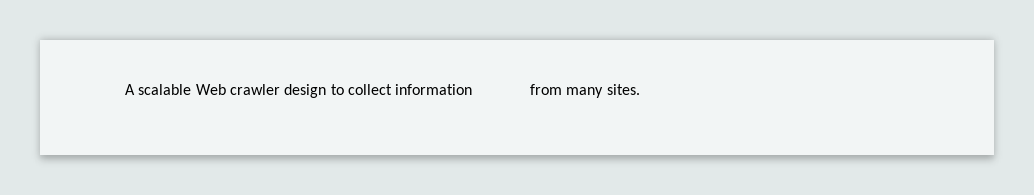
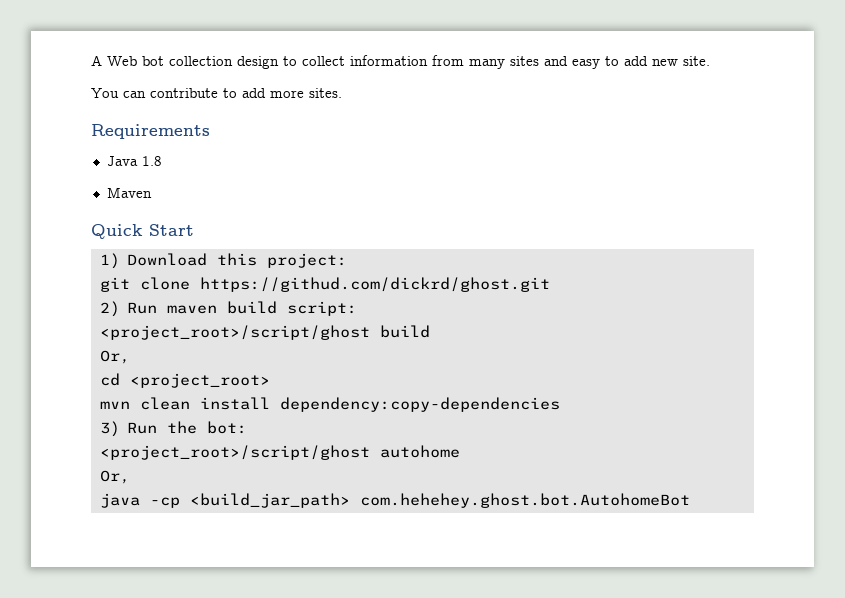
- A scalable Web crawler design to collect information from many sites.
+ A Web bot collection design to collect information from many sites and easy to add new site.
+ You can contribute to add more sites.
+ Requirements
+ Java 1.8
+ Maven
+ Quick Start
+ 1) Download this project:
+ git clone https://githud.com/dickrd/ghost.git
+ 2) Run maven build script:
+ <project_root>/script/ghost build
+ Or,
+ cd <project_root>
+ mvn clean install dependency:copy-dependencies
+ 3) Run the bot:
+ <project_root>/script/ghost autohome
+ Or,
+ java -cp <build_jar_path> com.hehehey.ghost.bot.AutohomeBot

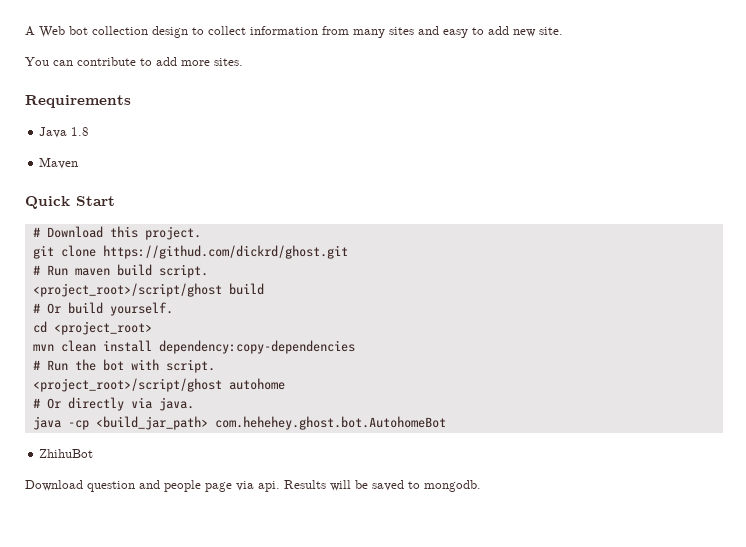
- 1) Download this project:
+ # Download this project.
- 2) Run maven build script:
+ # Run maven build script.
  <project_root>/script/ghost build
- Or,
+ # Or build yourself.
- 3) Run the bot:
+ # Run the bot with script.
  <project_root>/script/ghost autohome
- Or,
+ # Or directly via java.
+ ZhihuBot
+ Download question and people page via api. Results will be saved to mongodb.

